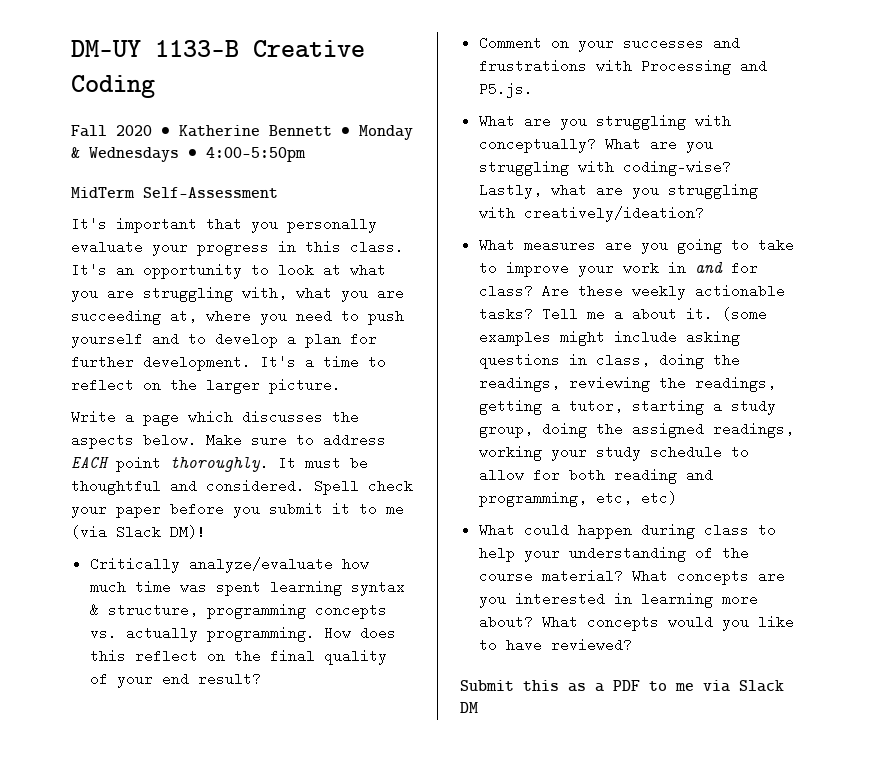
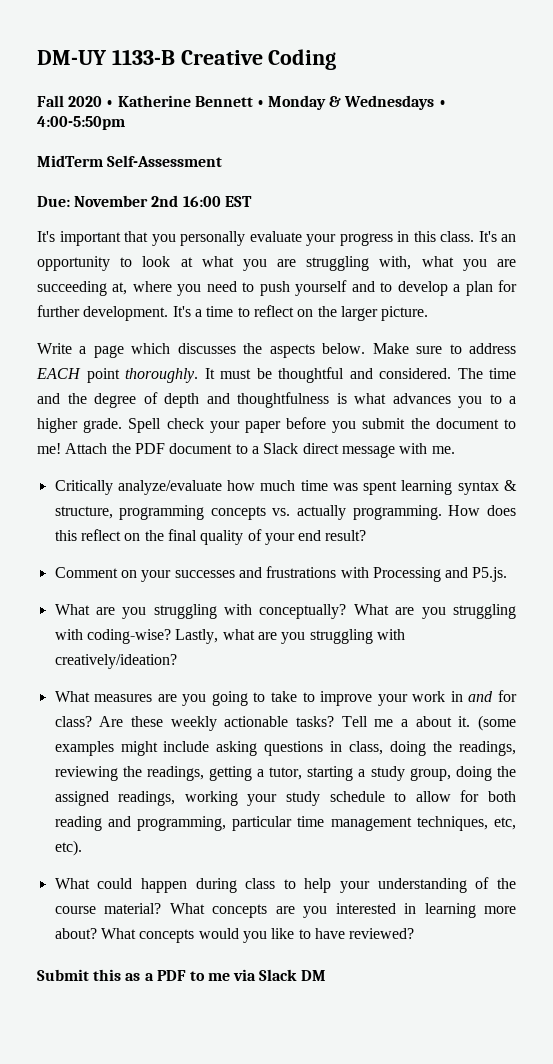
+ Due: November 2nd 16:00 EST
+ The time and the degree of depth and thoughtfulness is what advances you to a higher grade.
- Spell check your paper before you submit it to me (via Slack DM)!
+ Spell check your paper before you submit the document to me! Attach the PDF document to a Slack direct message with me.
- (some examples might include asking questions in class, doing the readings, reviewing the readings, getting a tutor, starting a study group, doing the assigned readings, working your study schedule to allow for both reading and programming, etc, etc)
+ (some examples might include asking questions in class, doing the readings, reviewing the readings, getting a tutor, starting a study group, doing the assigned readings, working your study schedule to allow for both reading and programming, particular time management techniques, etc, etc).

